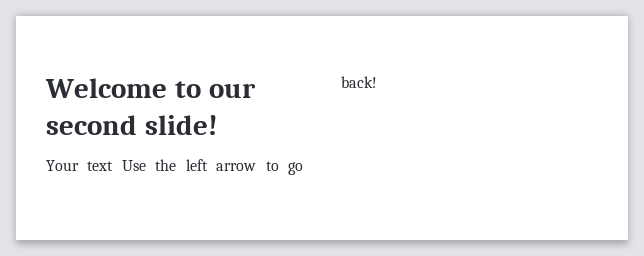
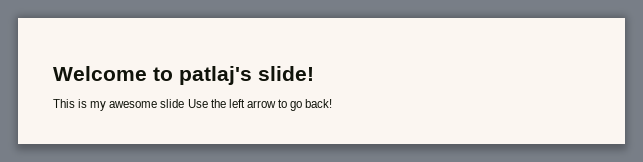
- Welcome to our second slide!
+ Welcome to patlaj's slide!
- Your text Use the left arrow to go back!
+ This is my awesome slide Use the left arrow to go back!

